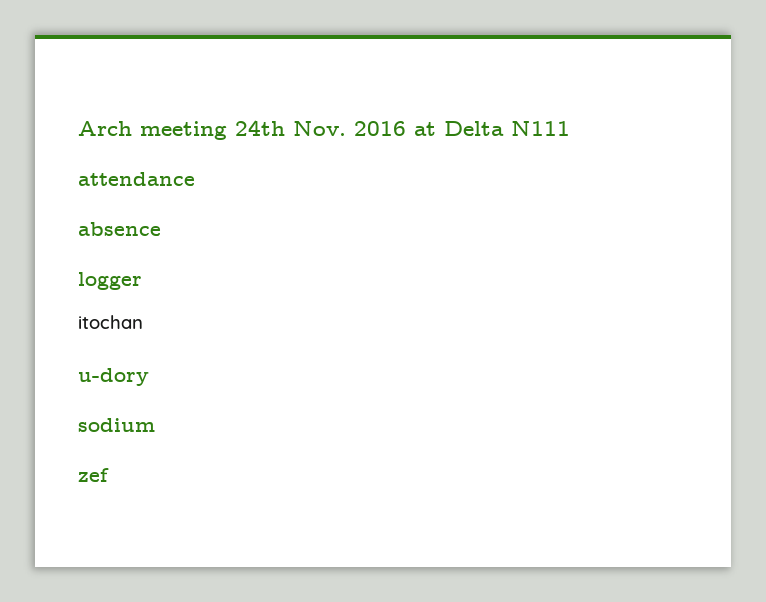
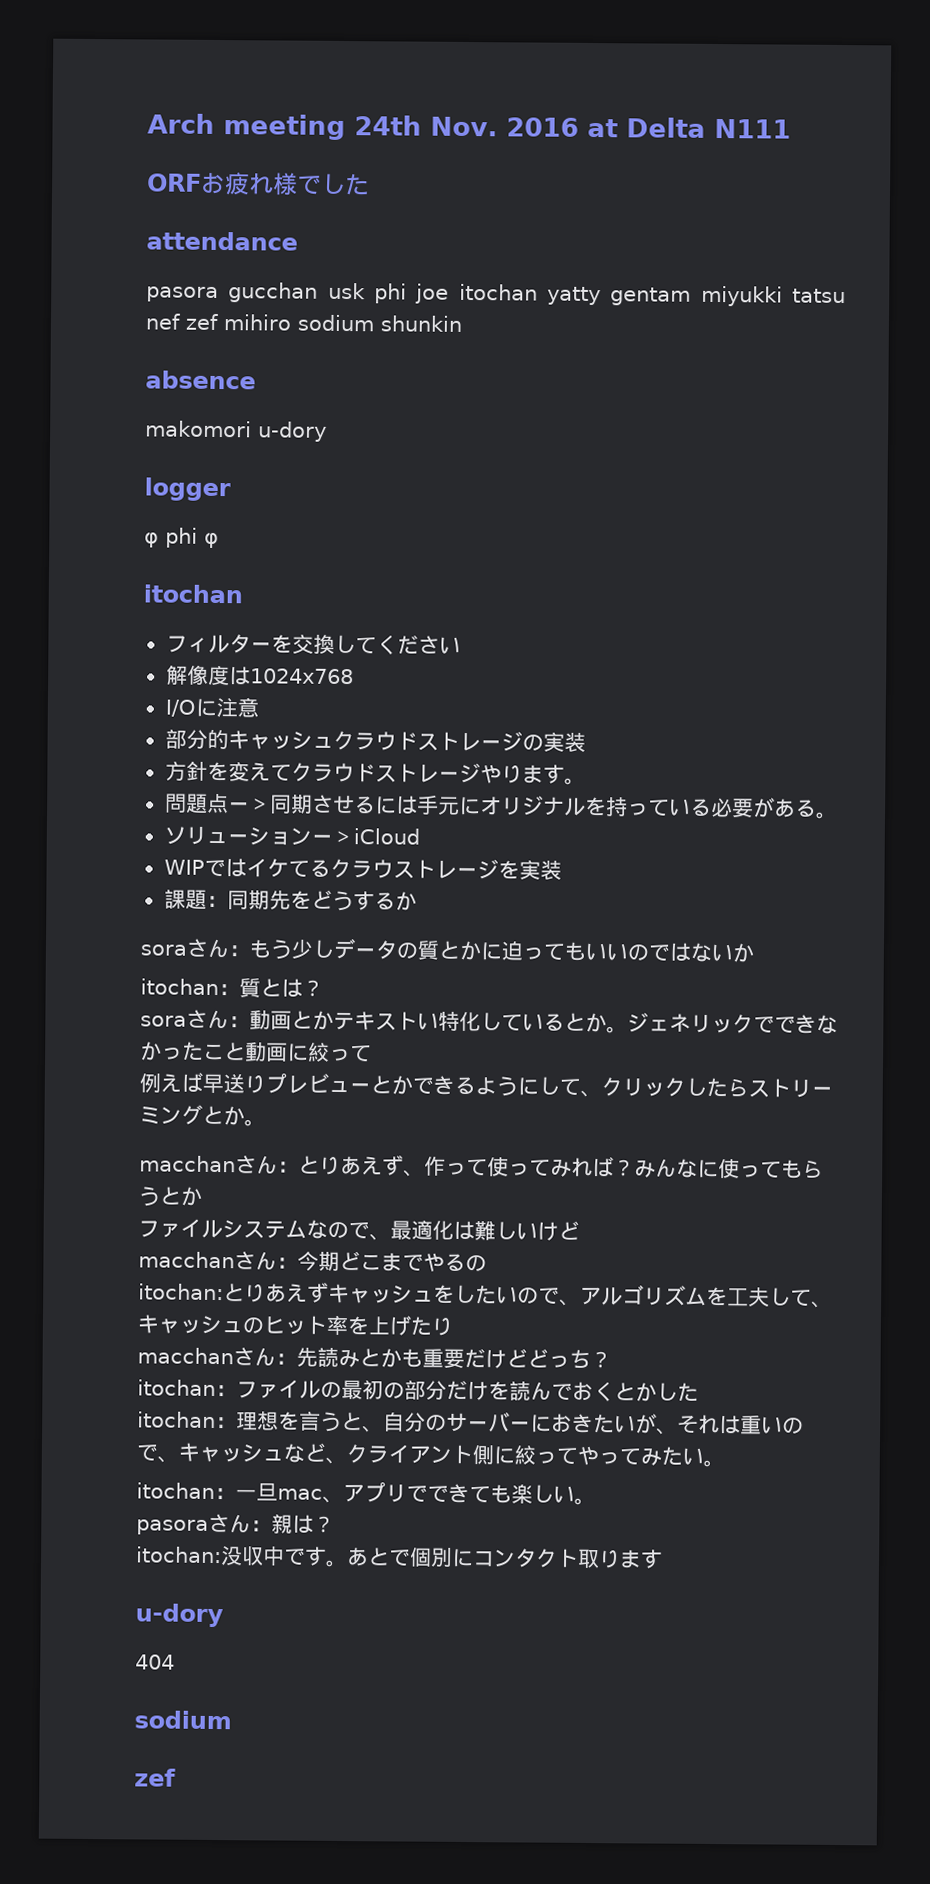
+ ORFお疲れ様でした
  attendance
+ pasora gucchan usk phi joe itochan yatty gentam miyukki tatsu nef zef mihiro sodium shunkin
+ makomori u-dory
+ φ phi φ
  itochan
+ フィルターを交換してください
+ 解像度は1024x768
+ I/Oに注意
+ 部分的キャッシュクラウドストレージの実装
+ 方針を変えてクラウドストレージやります。
+ 問題点ー＞同期させるには手元にオリジナルを持っている必要がある。
+ ソリューションー＞iCloud
+ WIPではイケてるクラウストレージを実装
+ 課題：同期先をどうするか
+ soraさん：もう少しデータの質とかに迫ってもいいのではないか
+ itochan：質とは？
+ soraさん：動画とかテキストい特化しているとか。ジェネリックでできなかったこと動画に絞って
+ 例えば早送りプレビューとかできるようにして、クリックしたらストリーミングとか。
+ macchanさん：とりあえず、作って使ってみれば？みんなに使ってもらうとか
+ ファイルシステムなので、最適化は難しいけど
+ macchanさん：今期どこまでやるの
+ itochan:とりあえずキャッシュをしたいので、アルゴリズムを工夫して、キャッシュのヒット率を上げたり
+ macchanさん：先読みとかも重要だけどどっち？
+ itochan：ファイルの最初の部分だけを読んでおくとかした
+ itochan：理想を言うと、自分のサーバーにおきたいが、それは重いので、キャッシュなど、クライアント側に絞ってやってみたい。
+ itochan：一旦mac、アプリでできても楽しい。
+ pasoraさん：親は？
+ itochan:没収中です。あとで個別にコンタクト取ります
  u-dory
+ 404

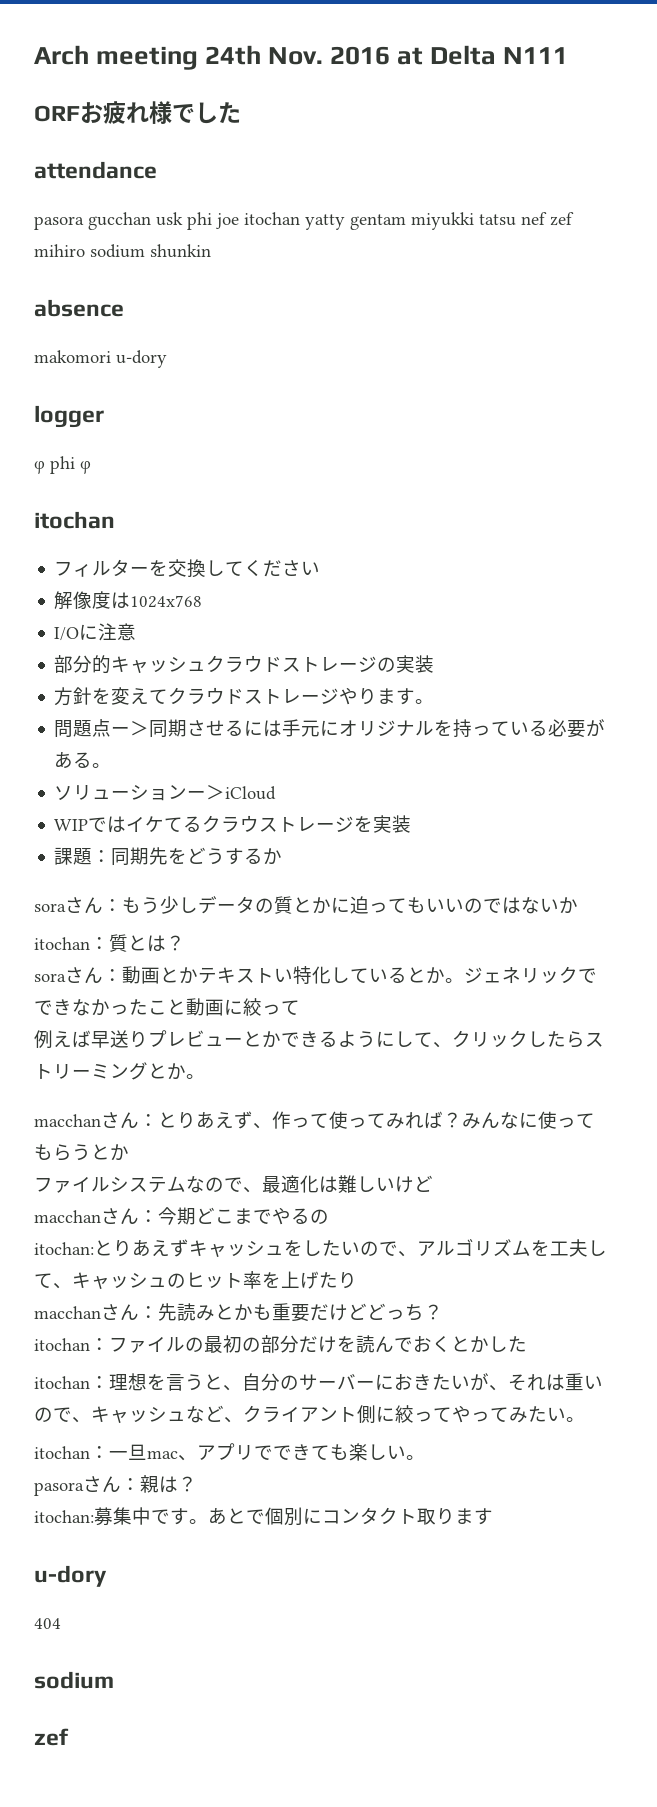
- itochan:没収中です。
+ itochan:募集中です。

